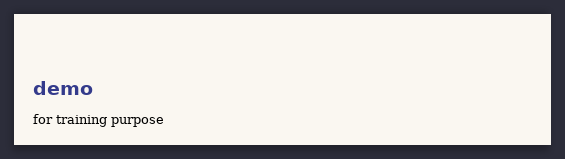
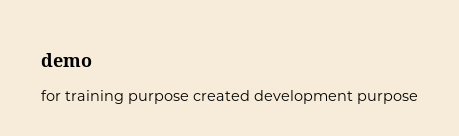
- for training purpose
+ for training purpose created development purpose

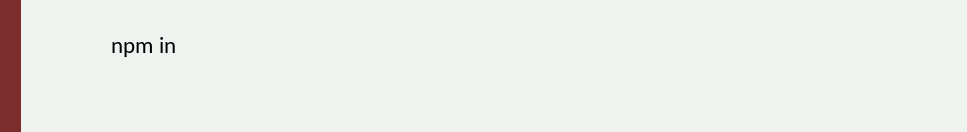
- demo
- for training purpose created development purpose
+ npm in

